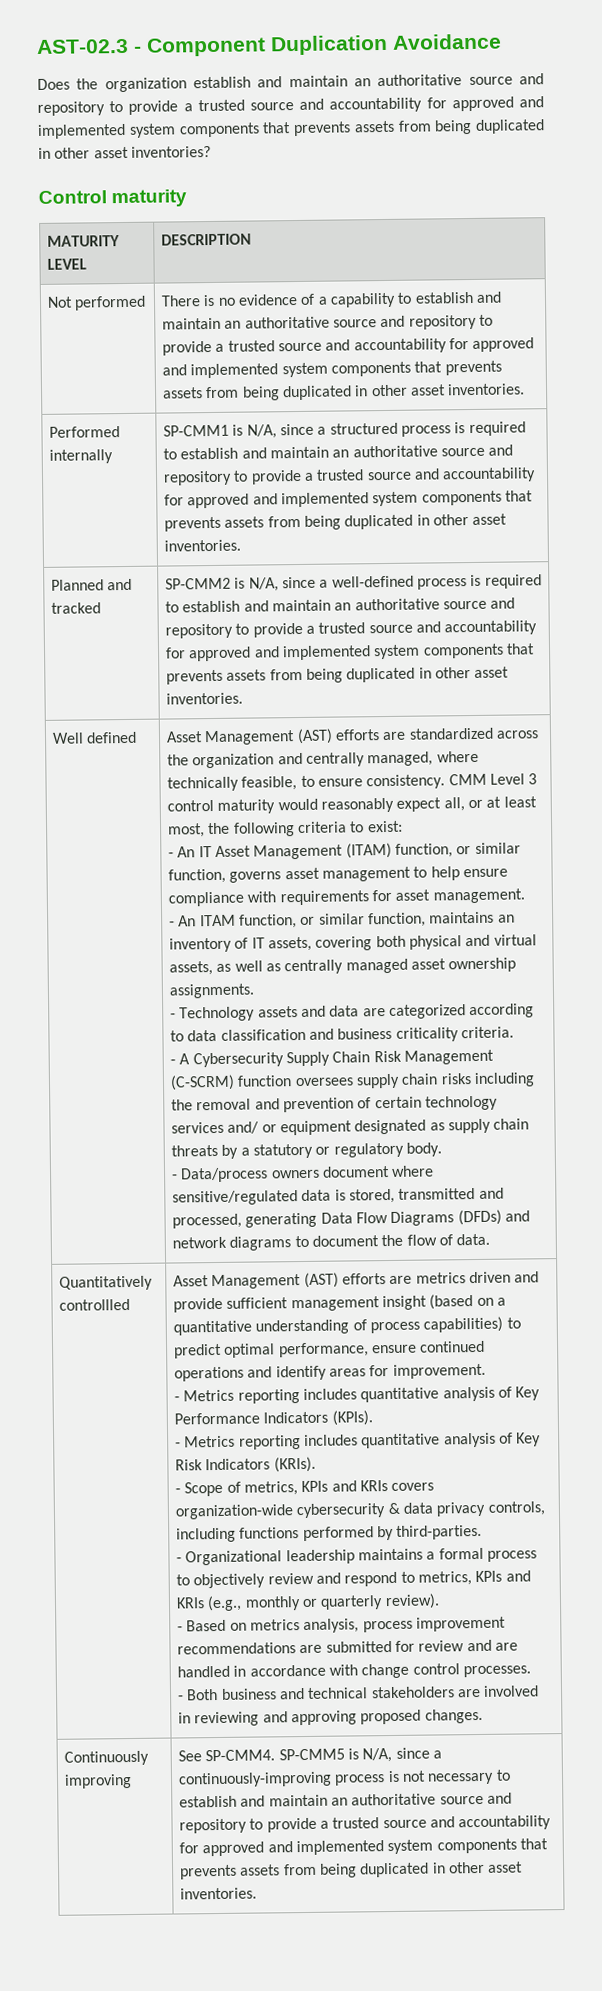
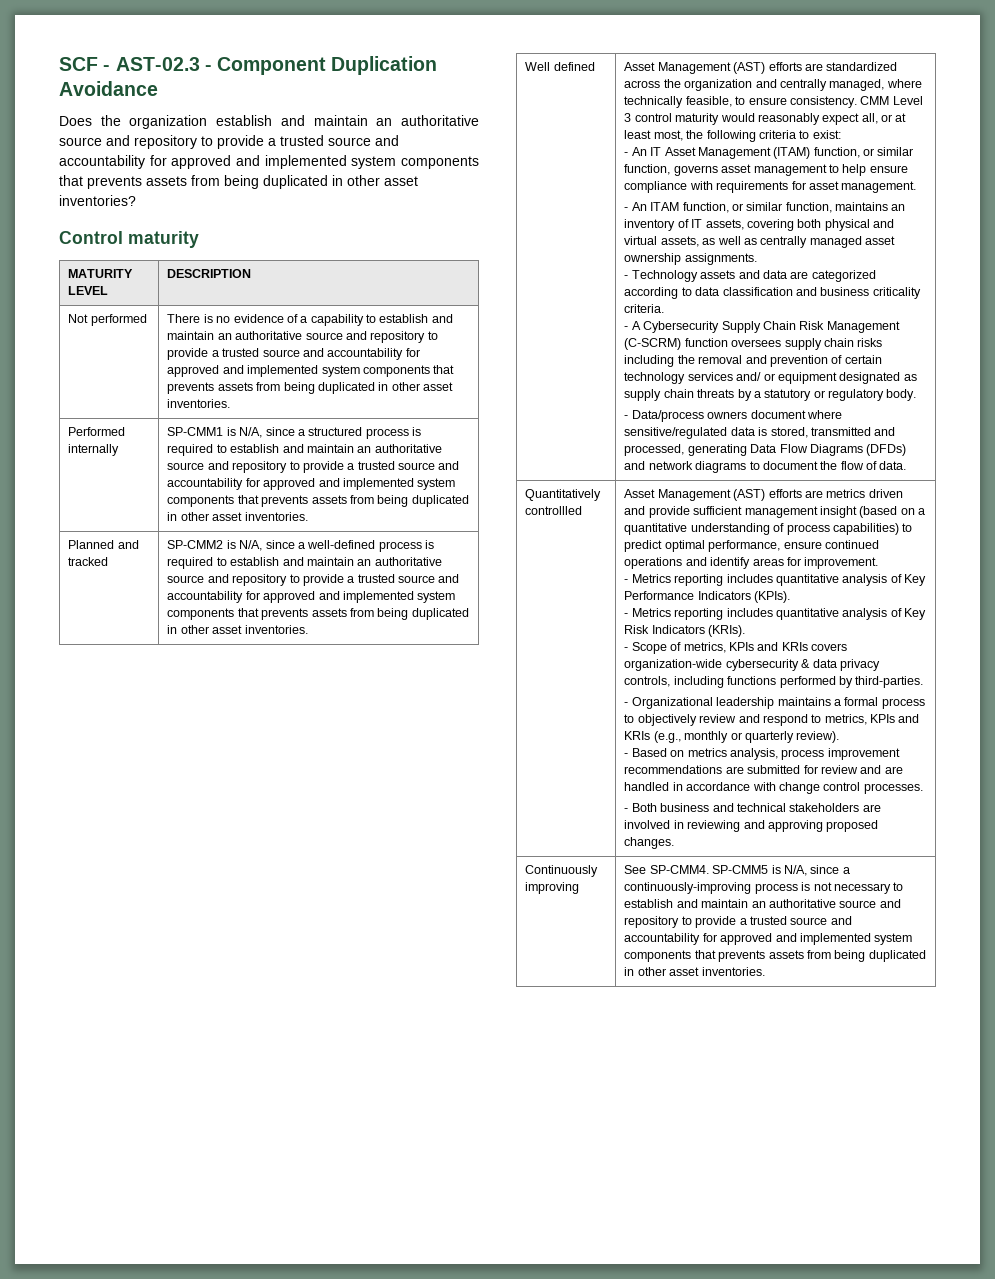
- AST-02.3 - Component Duplication Avoidance
+ SCF - AST-02.3 - Component Duplication Avoidance

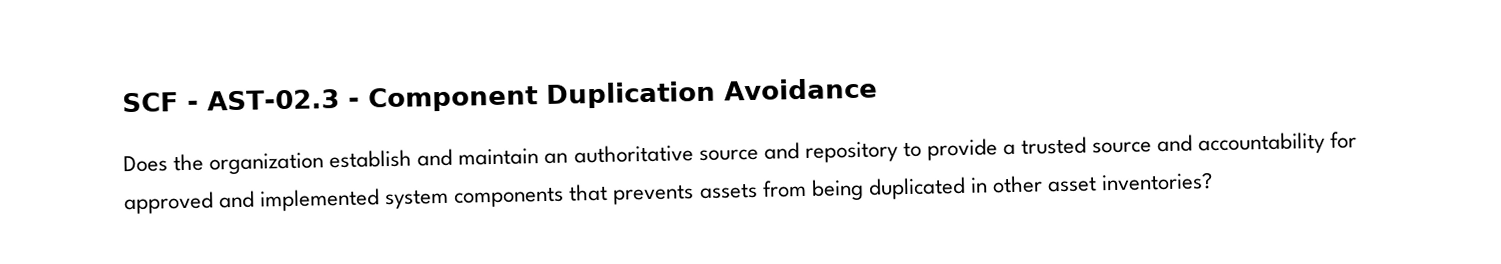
- Control maturity
- MATURITY LEVEL | DESCRIPTION
- Not performed | There is no evidence of a capability to establish and maintain an authoritative source and repository to provide a trusted source and accountability for approved and implemented system components that prevents assets from being duplicated in other asset inventories.
- Performed internally | SP-CMM1 is N/A, since a structured process is required to establish and maintain an authoritative source and repository to provide a trusted source and accountability for approved and implemented system components that prevents assets from being duplicated in other asset inventories.
- Planned and tracked | SP-CMM2 is N/A, since a well-defined process is required to establish and maintain an authoritative source and repository to provide a trusted source and accountability for approved and implemented system components that prevents assets from being duplicated in other asset inventories.
- Well defined | Asset Management (AST) efforts are standardized across the organization and centrally managed, where technically feasible, to ensure consistency. CMM Level 3 control maturity would reasonably expect all, or at least most, the following criteria to exist:
- - An IT Asset Management (ITAM) function, or similar function, governs asset management to help ensure compliance with requirements for asset management.
- - An ITAM function, or similar function, maintains an inventory of IT assets, covering both physical and virtual assets, as well as centrally managed asset ownership assignments.
- - Technology assets and data are categorized according to data classification and business criticality criteria.
- - A Cybersecurity Supply Chain Risk Management (C-SCRM) function oversees supply chain risks including the removal and prevention of certain technology services and/ or equipment designated as supply chain threats by a statutory or regulatory body.
- - Data/process owners document where sensitive/regulated data is stored, transmitted and processed, generating Data Flow Diagrams (DFDs) and network diagrams to document the flow of data.
- Quantitatively controllled | Asset Management (AST) efforts are metrics driven and provide sufficient management insight (based on a quantitative understanding of process capabilities) to predict optimal performance, ensure continued operations and identify areas for improvement.
- - Metrics reporting includes quantitative analysis of Key Performance Indicators (KPIs).
- - Metrics reporting includes quantitative analysis of Key Risk Indicators (KRIs).
- - Scope of metrics, KPIs and KRIs covers organization-wide cybersecurity & data privacy controls, including functions performed by third-parties.
- - Organizational leadership maintains a formal process to objectively review and respond to metrics, KPIs and KRIs (e.g., monthly or quarterly review).
- - Based on metrics analysis, process improvement recommendations are submitted for review and are handled in accordance with change control processes.
- - Both business and technical stakeholders are involved in reviewing and approving proposed changes.
- Continuously improving | See SP-CMM4. SP-CMM5 is N/A, since a continuously-improving process is not necessary to establish and maintain an authoritative source and repository to provide a trusted source and accountability for approved and implemented system components that prevents assets from being duplicated in other asset inventories.

